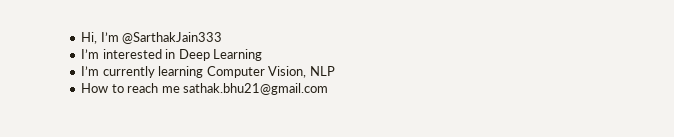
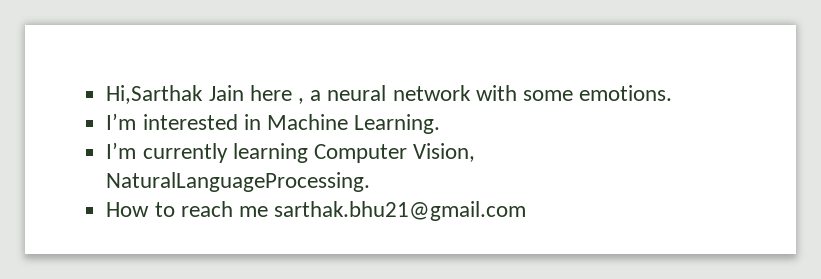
- Hi, I’m @SarthakJain333
+ Hi,Sarthak Jain here , a neural network with some emotions.
- I’m interested in Deep Learning
+ I’m interested in Machine Learning.
- I’m currently learning Computer Vision, NLP
+ I’m currently learning Computer Vision, NaturalLanguageProcessing.
- How to reach me sathak.bhu21@gmail.com
+ How to reach me sarthak.bhu21@gmail.com

